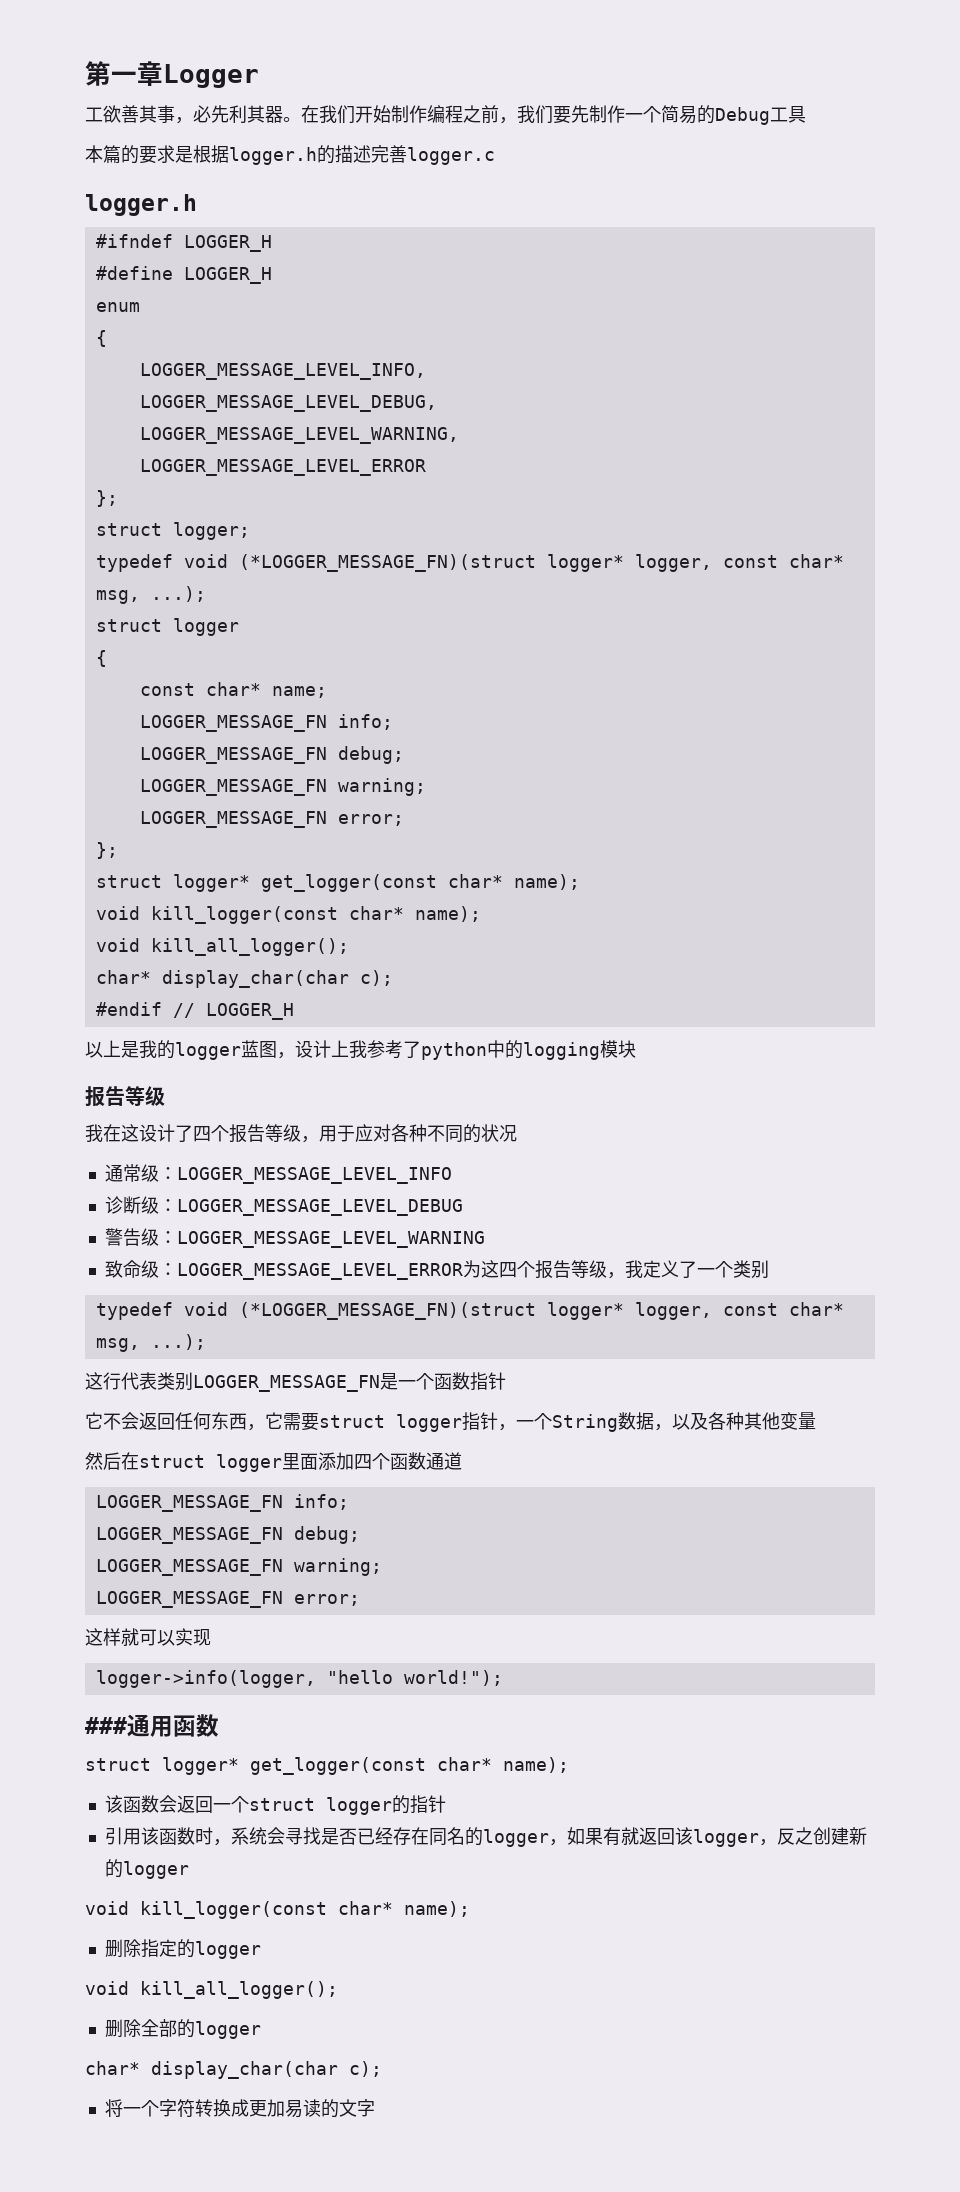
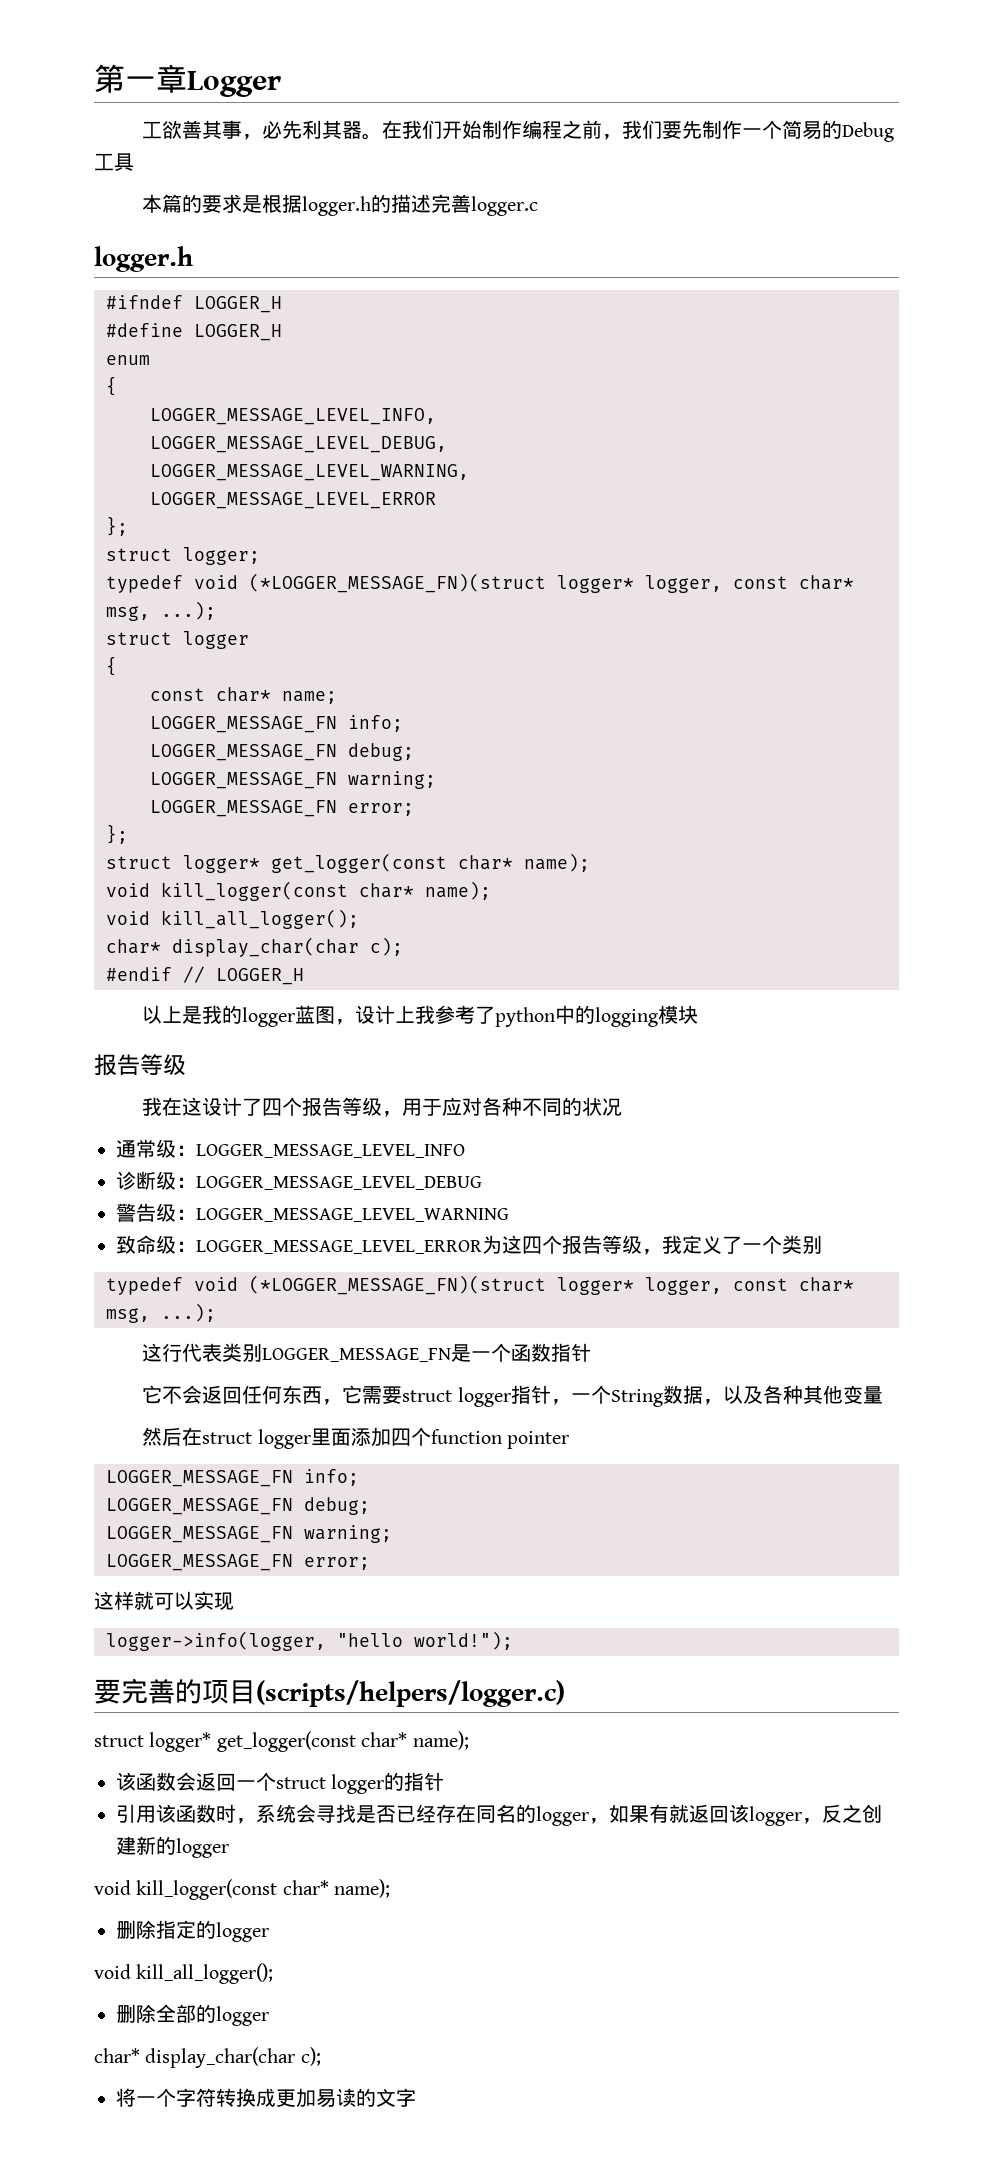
- 然后在struct logger里面添加四个函数通道
+ 然后在struct logger里面添加四个function pointer
- ###通用函数
+ 要完善的项目(scripts/helpers/logger.c)

